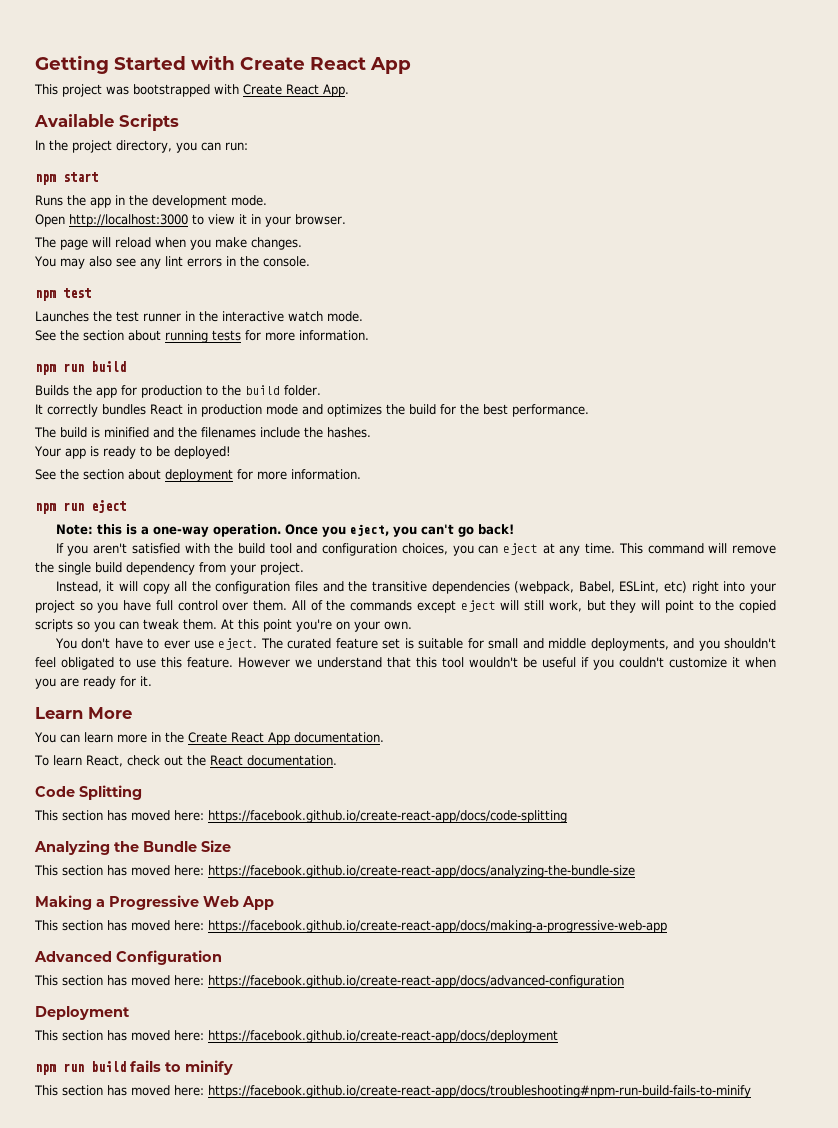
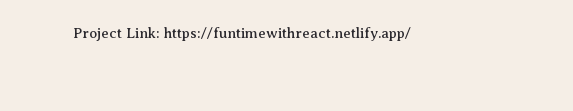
- Getting Started with Create React App
- This project was bootstrapped with Create React App.
- Available Scripts
- In the project directory, you can run:
- npm start
- Runs the app in the development mode.
- Open http://localhost:3000 to view it in your browser.
- The page will reload when you make changes.
- You may also see any lint errors in the console.
- npm test
- Launches the test runner in the interactive watch mode.
- See the section about running tests for more information.
- npm run build
- Builds the app for production to the build folder.
- It correctly bundles React in production mode and optimizes the build for the best performance.
- The build is minified and the filenames include the hashes.
- Your app is ready to be deployed!
- See the section about deployment for more information.
- npm run eject
- Note: this is a one-way operation. Once you eject, you can't go back!
- If you aren't satisfied with the build tool and configuration choices, you can eject at any time. This command will remove the single build dependency from your project.
- Instead, it will copy all the configuration files and the transitive dependencies (webpack, Babel, ESLint, etc) right into your project so you have full control over them. All of the commands except eject will still work, but they will point to the copied scripts so you can tweak them. At this point you're on your own.
- You don't have to ever use eject. The curated feature set is suitable for small and middle deployments, and you shouldn't feel obligated to use this feature. However we understand that this tool wouldn't be useful if you couldn't customize it when you are ready for it.
- Learn More
- You can learn more in the Create React App documentation.
- To learn React, check out the React documentation.
- Code Splitting
- This section has moved here: https://facebook.github.io/create-react-app/docs/code-splitting
- Analyzing the Bundle Size
- This section has moved here: https://facebook.github.io/create-react-app/docs/analyzing-the-bundle-size
- Making a Progressive Web App
- This section has moved here: https://facebook.github.io/create-react-app/docs/making-a-progressive-web-app
- Advanced Configuration
- This section has moved here: https://facebook.github.io/create-react-app/docs/advanced-configuration
- Deployment
- This section has moved here: https://facebook.github.io/create-react-app/docs/deployment
- npm run build fails to minify
- This section has moved here: https://facebook.github.io/create-react-app/docs/troubleshooting#npm-run-build-fails-to-minify
+ Project Link: https://funtimewithreact.netlify.app/

